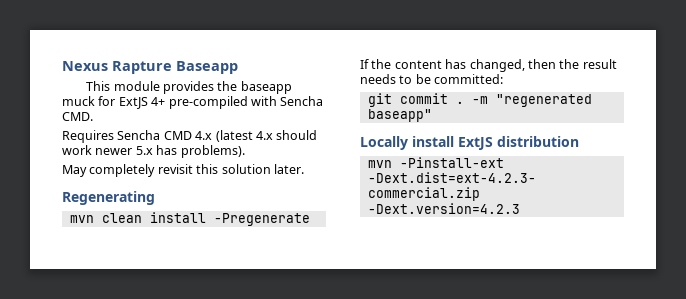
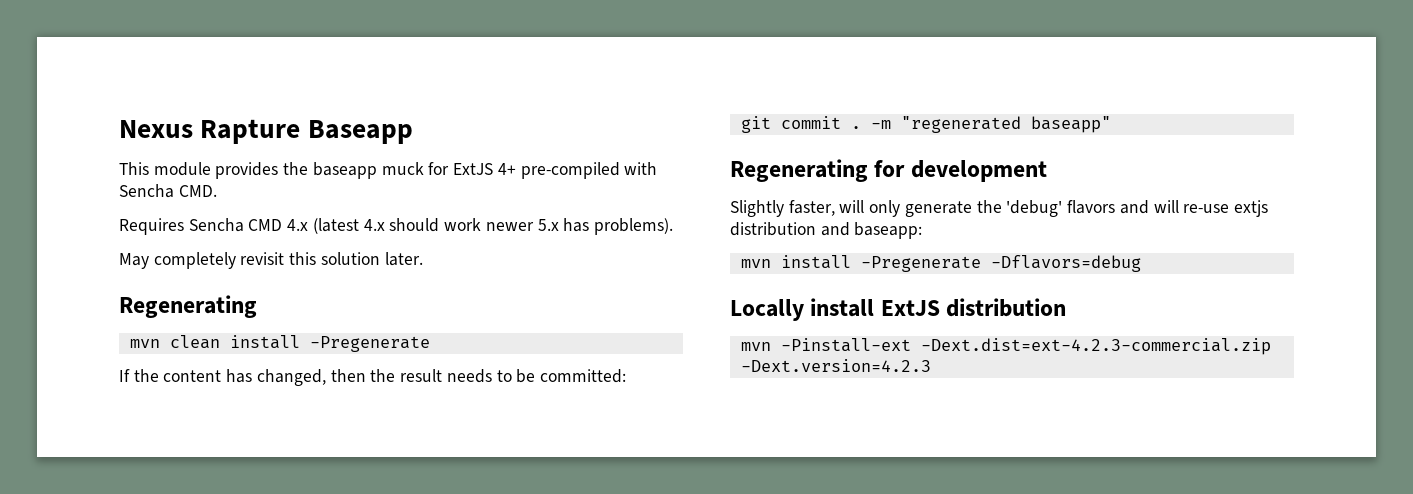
+ Regenerating for development
+ Slightly faster, will only generate the 'debug' flavors and will re-use extjs distribution and baseapp:
+ mvn install -Pregenerate -Dflavors=debug

